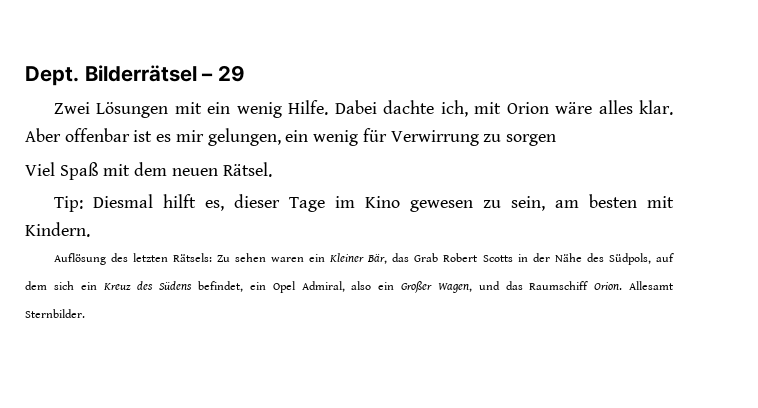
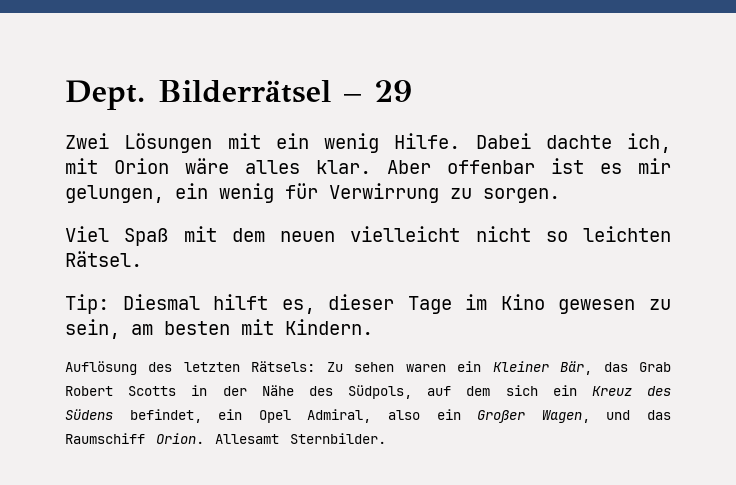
- Aber offenbar ist es mir gelungen, ein wenig für Verwirrung zu sorgen
+ Aber offenbar ist es mir gelungen, ein wenig für Verwirrung zu sorgen.
- Viel Spaß mit dem neuen Rätsel.
+ Viel Spaß mit dem neuen vielleicht nicht so leichten Rätsel.

